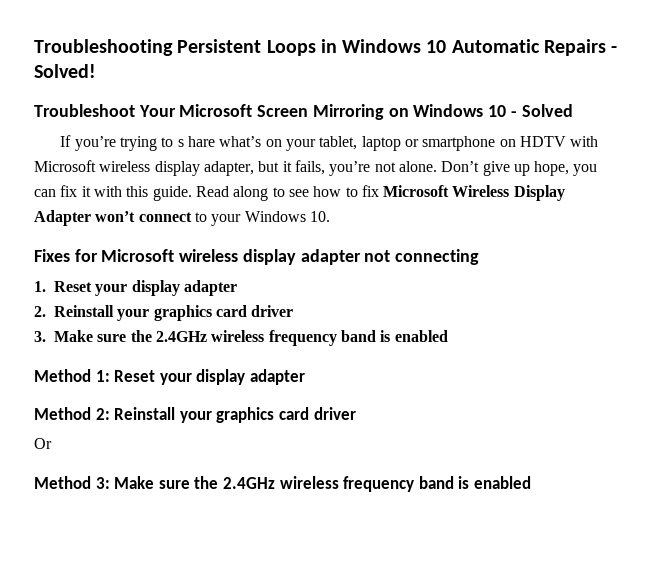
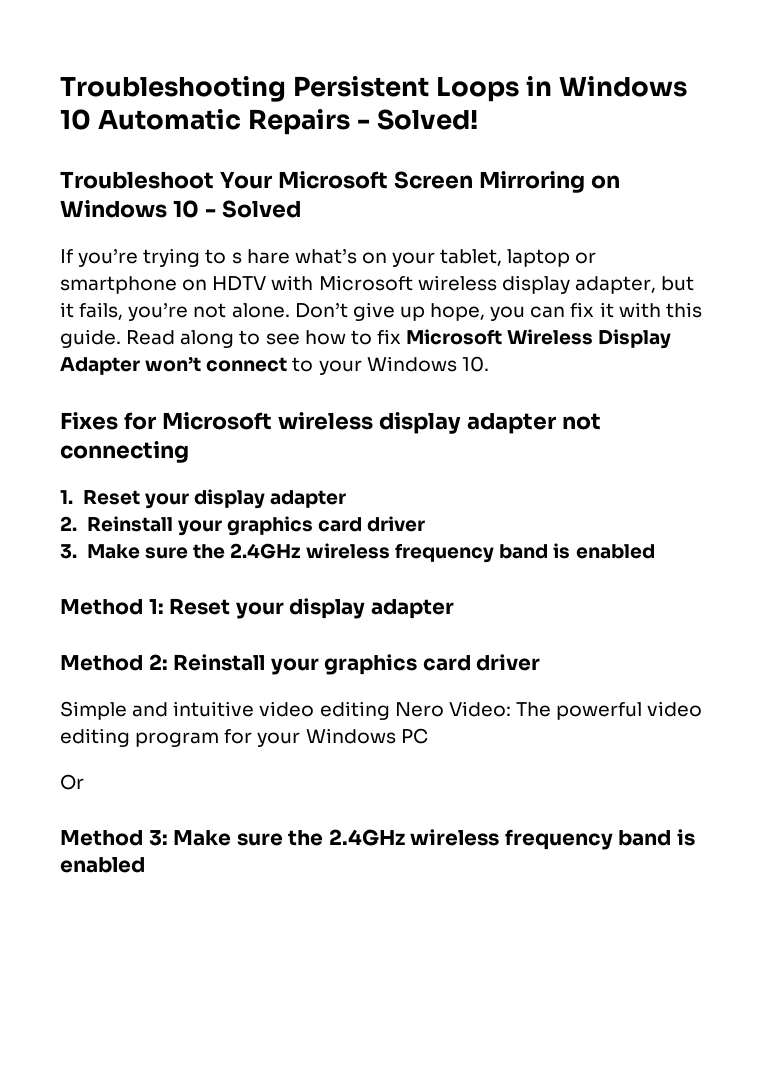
+ Simple and intuitive video editing Nero Video: The powerful video editing program for your Windows PC

